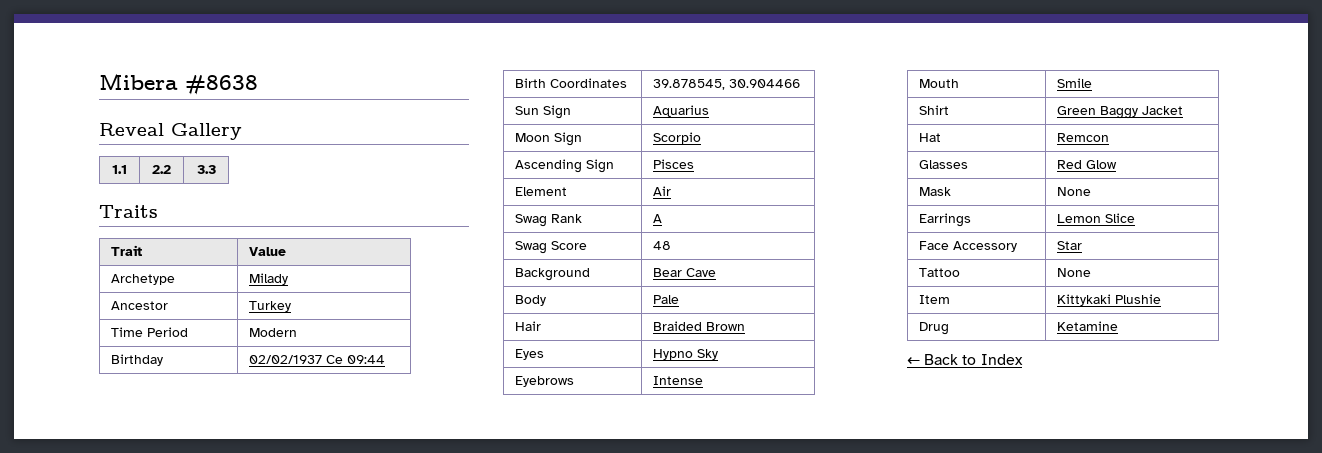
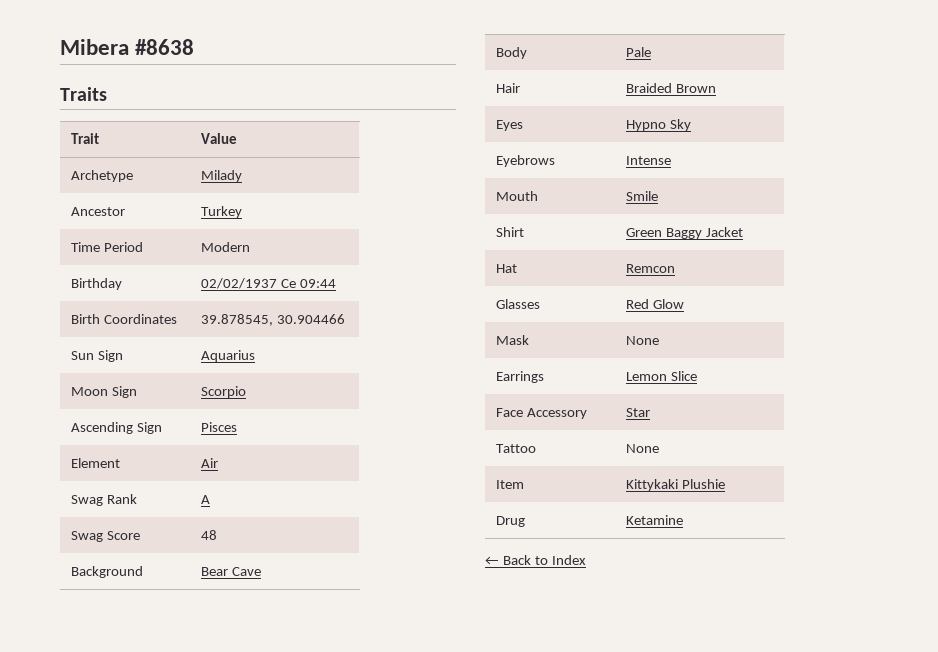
- Reveal Gallery
- 1.1 | 2.2 | 3.3

